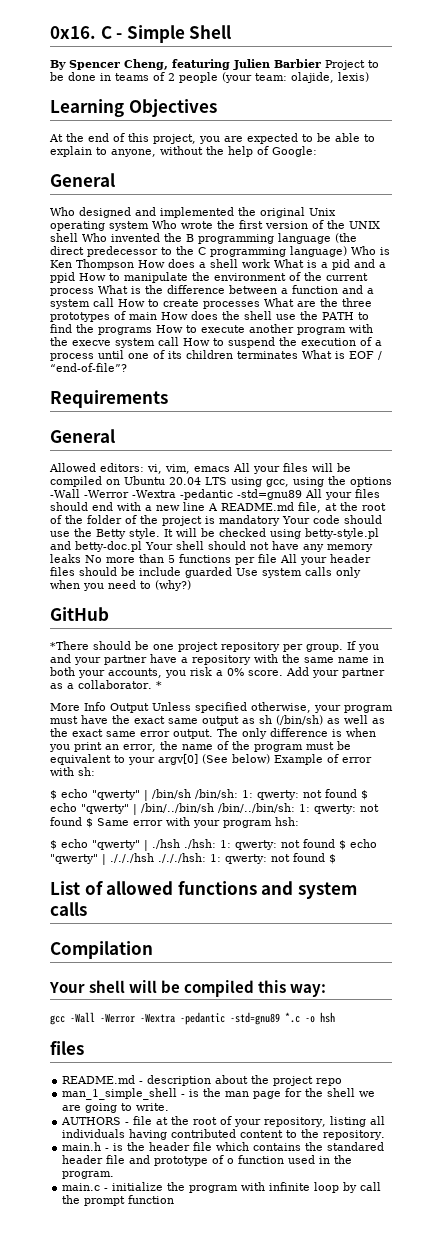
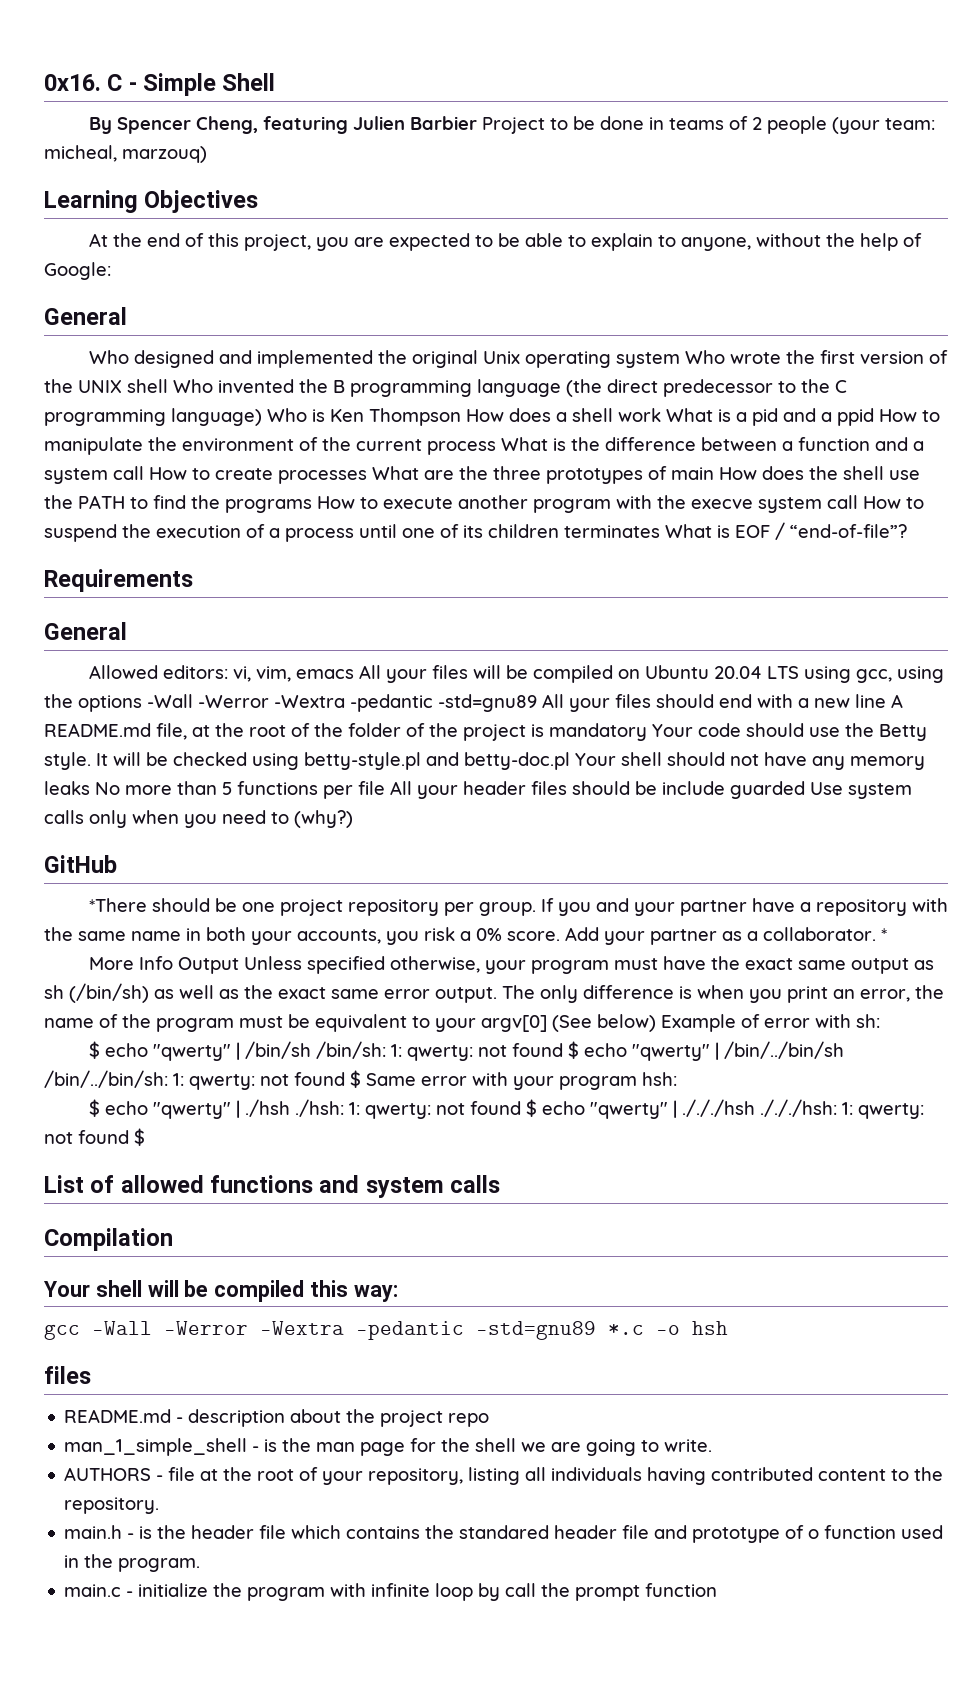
- By Spencer Cheng, featuring Julien Barbier Project to be done in teams of 2 people (your team: olajide, lexis)
+ By Spencer Cheng, featuring Julien Barbier Project to be done in teams of 2 people (your team: micheal, marzouq)

